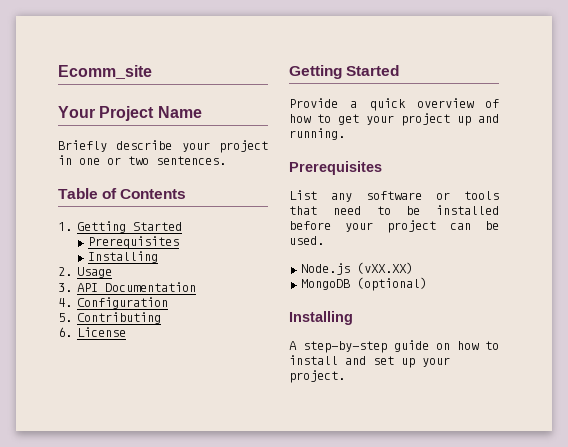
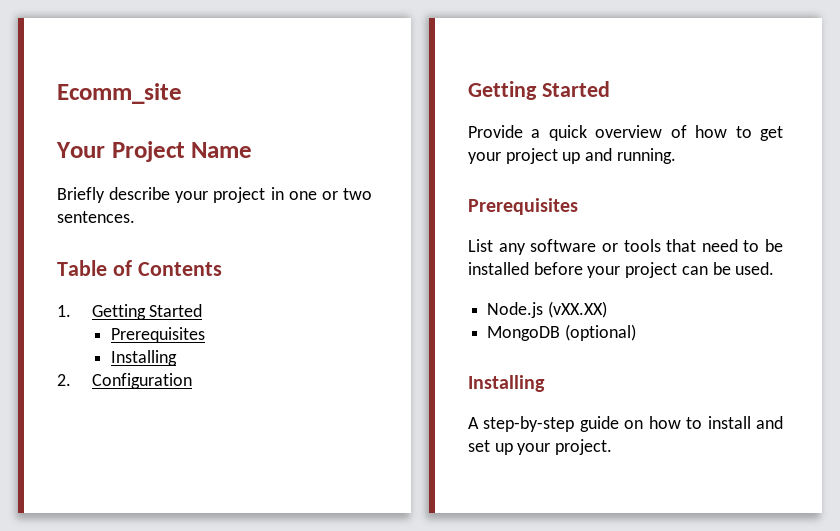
- 2. Usage
- 3. API Documentation
- 4. Configuration
- 5. Contributing
- 6. License
+ 2. Configuration

